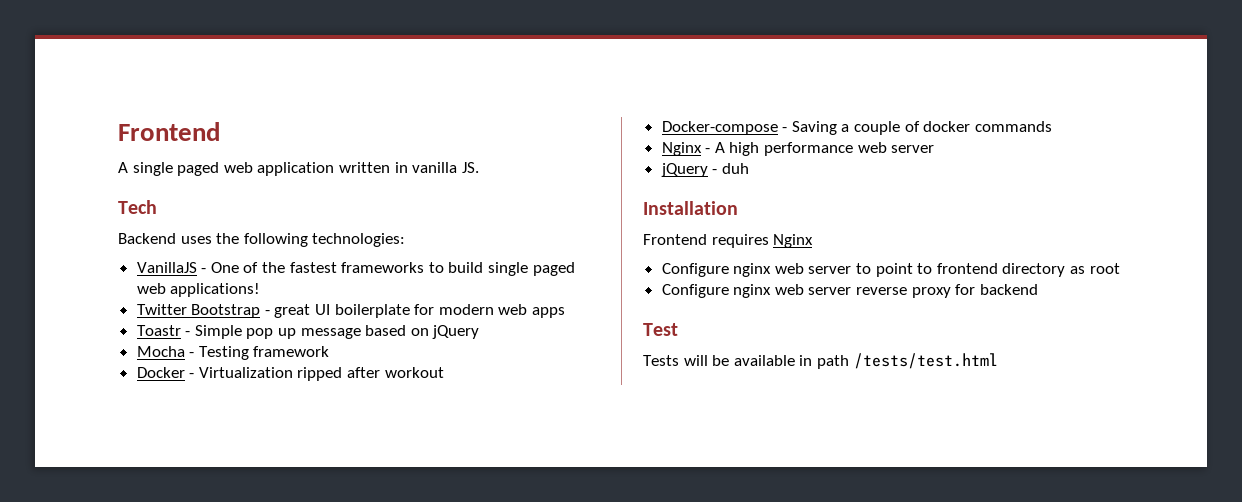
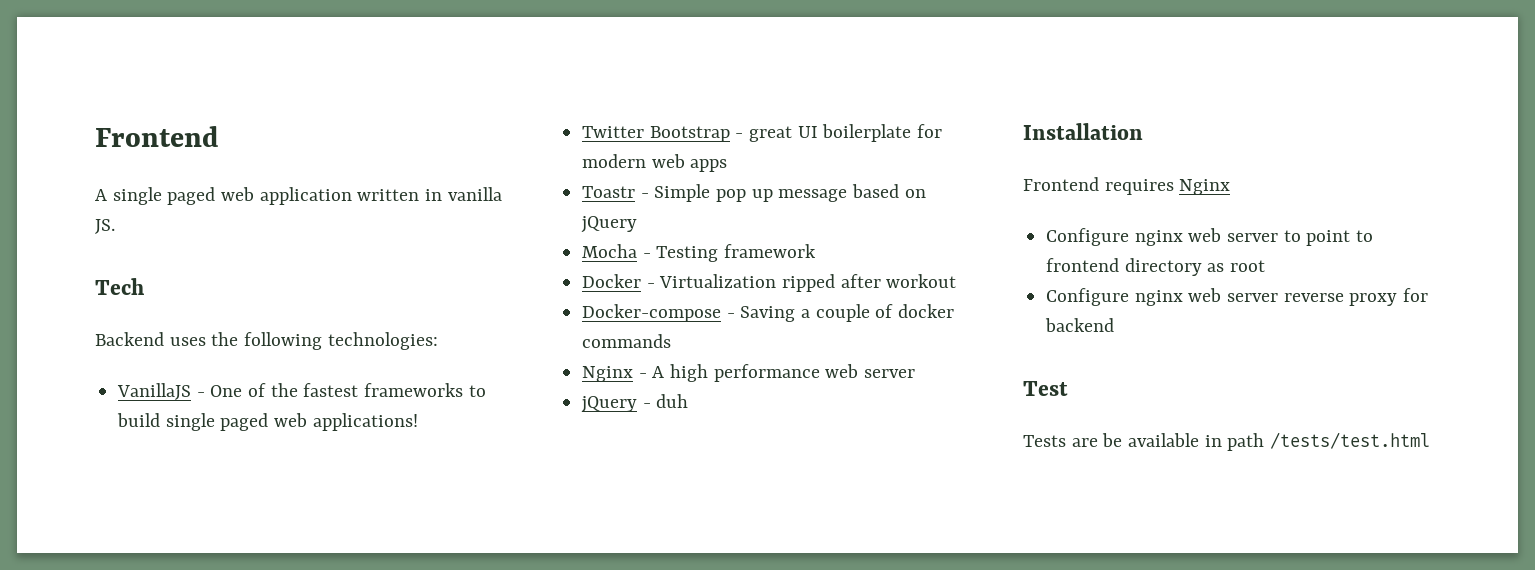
- Tests will be available in path /tests/test.html
+ Tests are be available in path /tests/test.html

